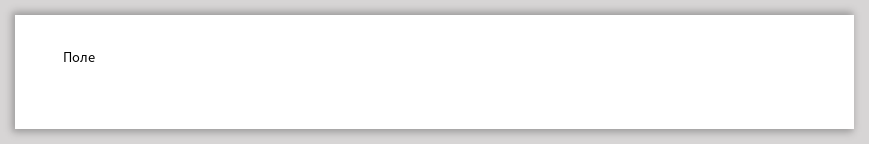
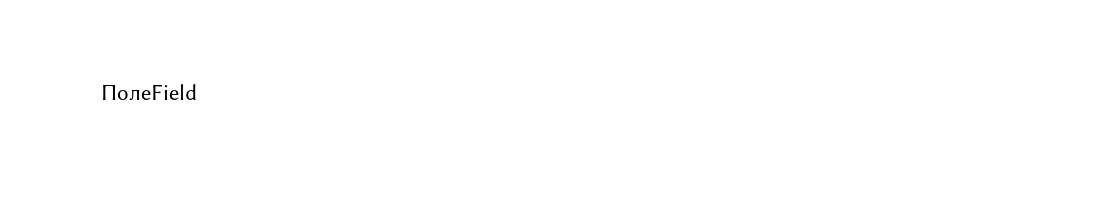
- Поле
+ ПолеField

